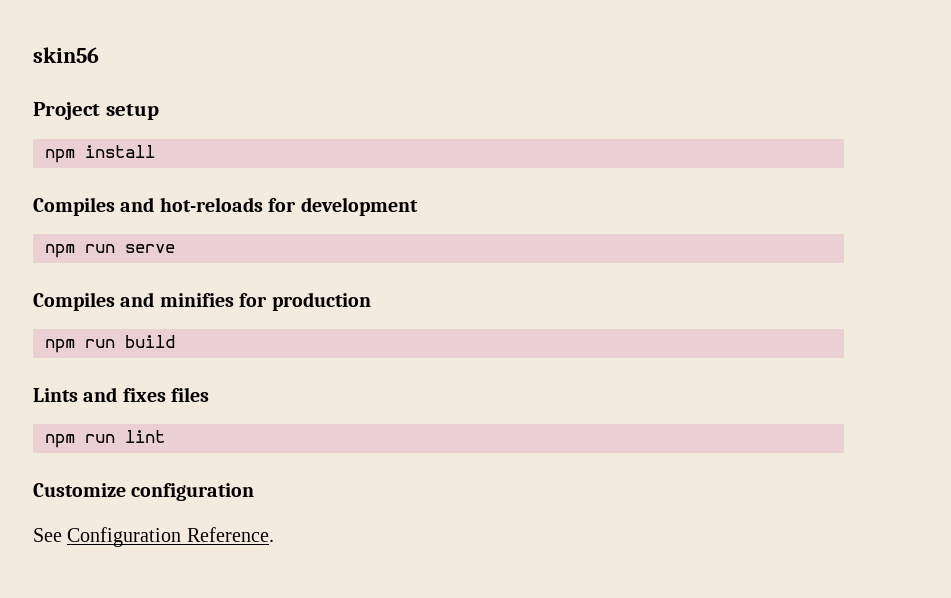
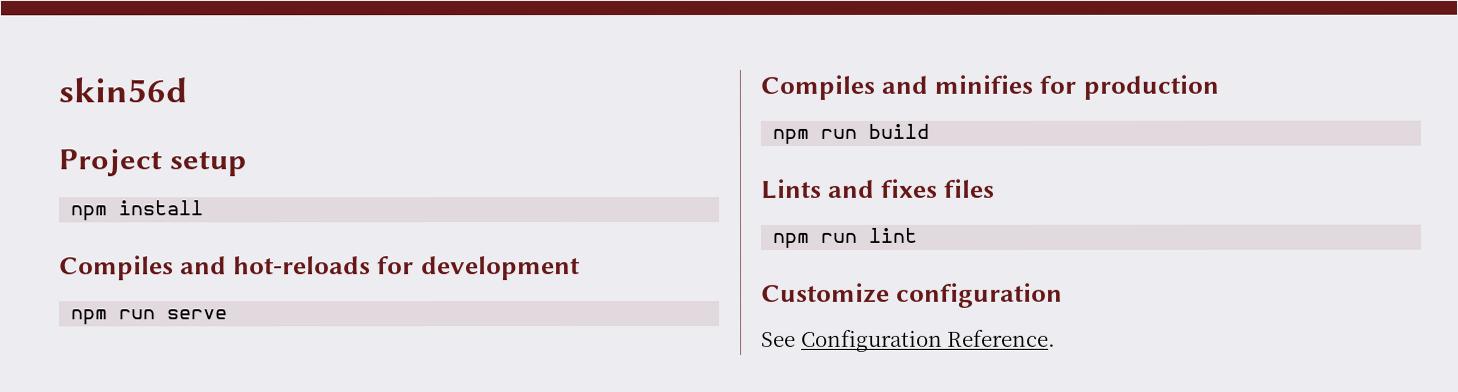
- skin56
+ skin56d

